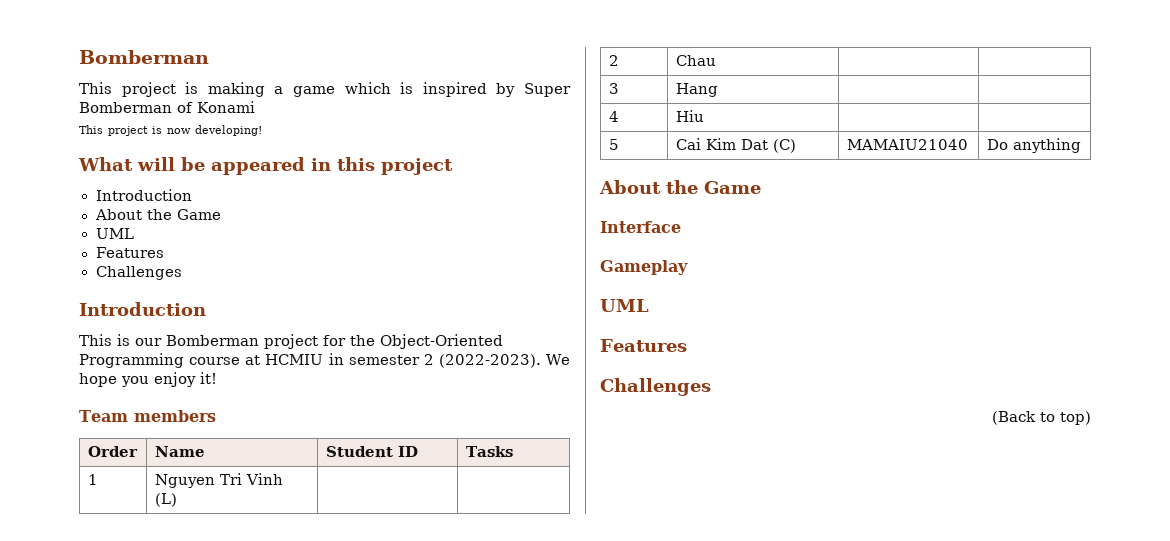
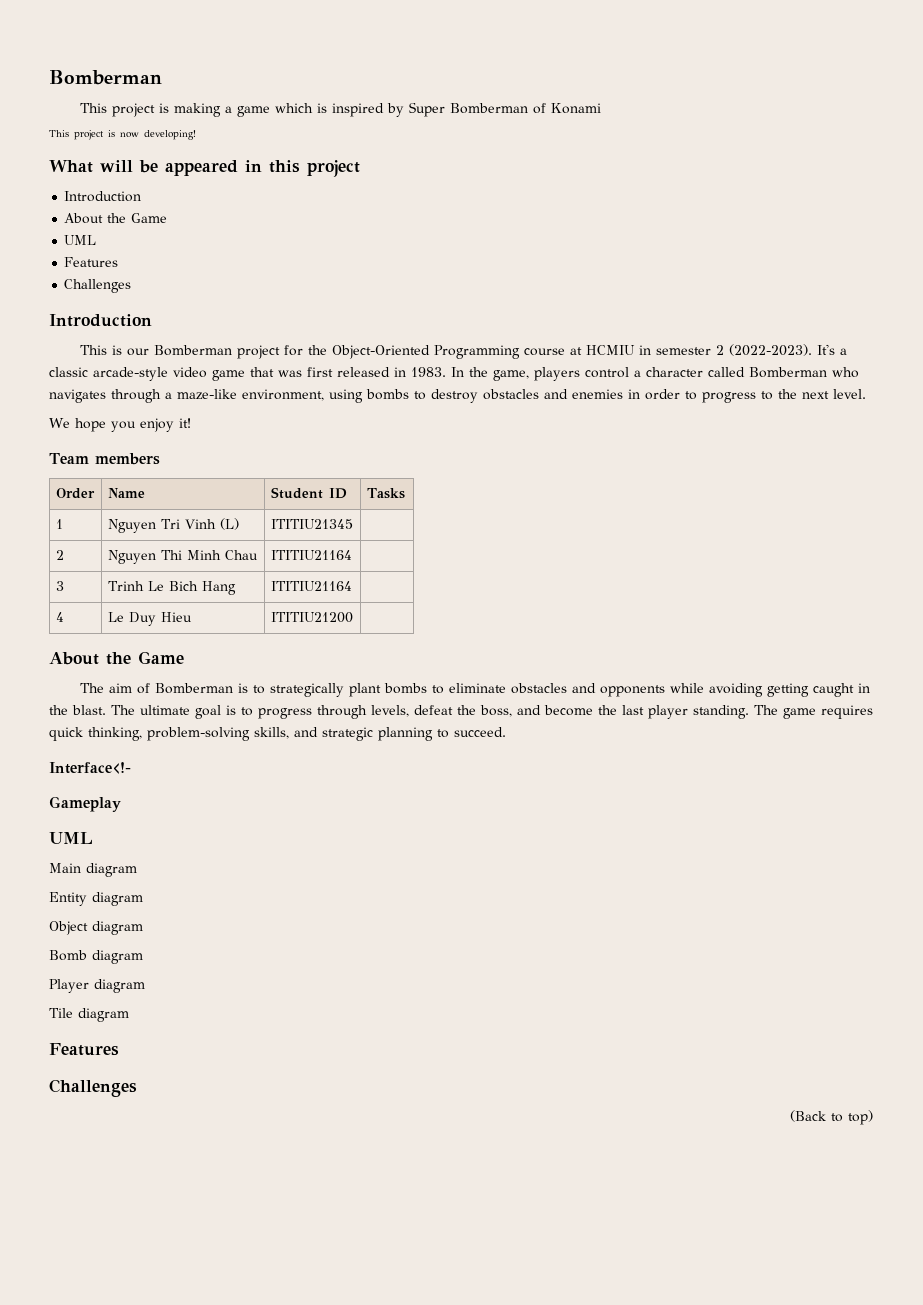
- This is our Bomberman project for the Object-Oriented Programming course at HCMIU in semester 2 (2022-2023). We hope you enjoy it!
+ This is our Bomberman project for the Object-Oriented Programming course at HCMIU in semester 2 (2022-2023). It's a classic arcade-style video game that was first released in 1983. In the game, players control a character called Bomberman who navigates through a maze-like environment, using bombs to destroy obstacles and enemies in order to progress to the next level.
+ We hope you enjoy it!
- 1 | Nguyen Tri Vinh (L) | |
+ 1 | Nguyen Tri Vinh (L) | ITITIU21345 |
- 2 | Chau | |
+ 2 | Nguyen Thi Minh Chau | ITITIU21164 |
- 3 | Hang | |
+ 3 | Trinh Le Bich Hang | ITITIU21164 |
- 4 | Hiu | |
- 5 | Cai Kim Dat (C) | MAMAIU21040 | Do anything
+ 4 | Le Duy Hieu | ITITIU21200 |
  About the Game
- Interface
+ The aim of Bomberman is to strategically plant bombs to eliminate obstacles and opponents while avoiding getting caught in the blast. The ultimate goal is to progress through levels, defeat the boss, and become the last player standing. The game requires quick thinking, problem-solving skills, and strategic planning to succeed.
+ Interface<!-
  Gameplay
  UML
+ Main diagram
+ Entity diagram
+ Object diagram
+ Bomb diagram
+ Player diagram
+ Tile diagram

